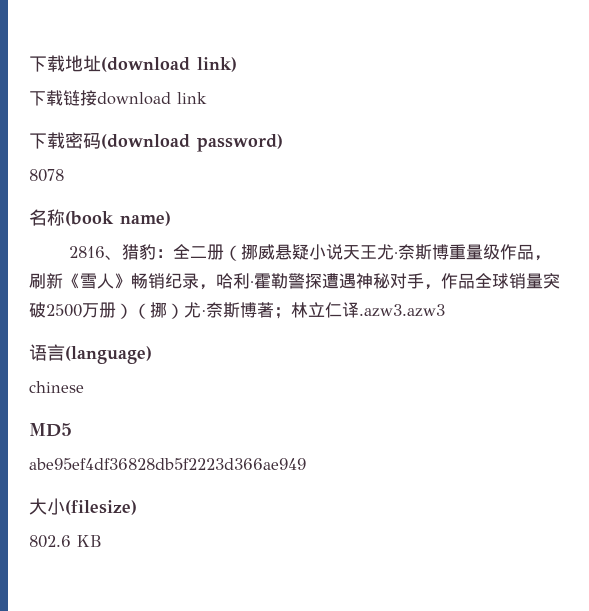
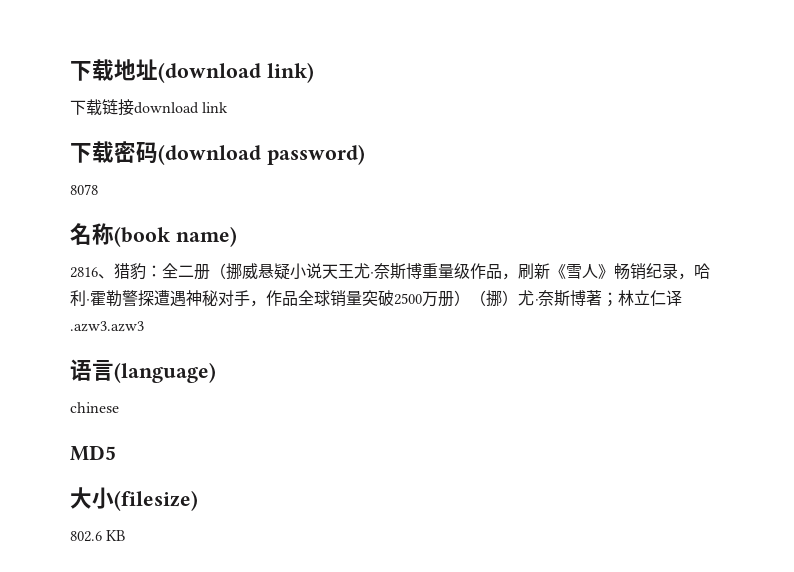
- abe95ef4df36828db5f2223d366ae949

